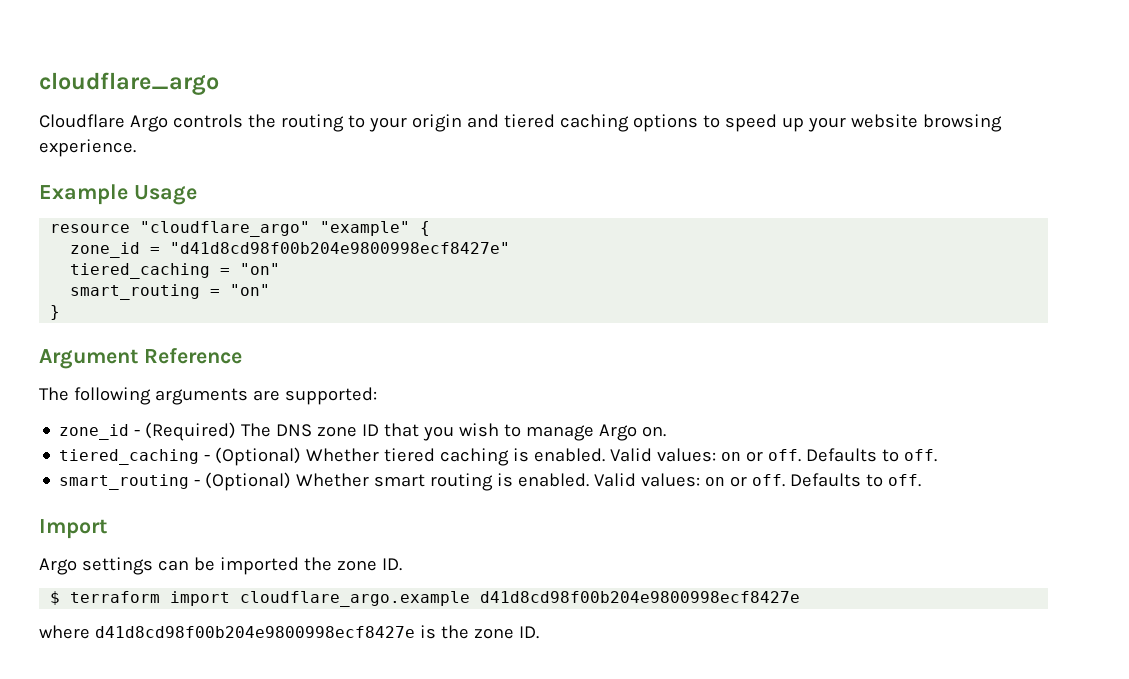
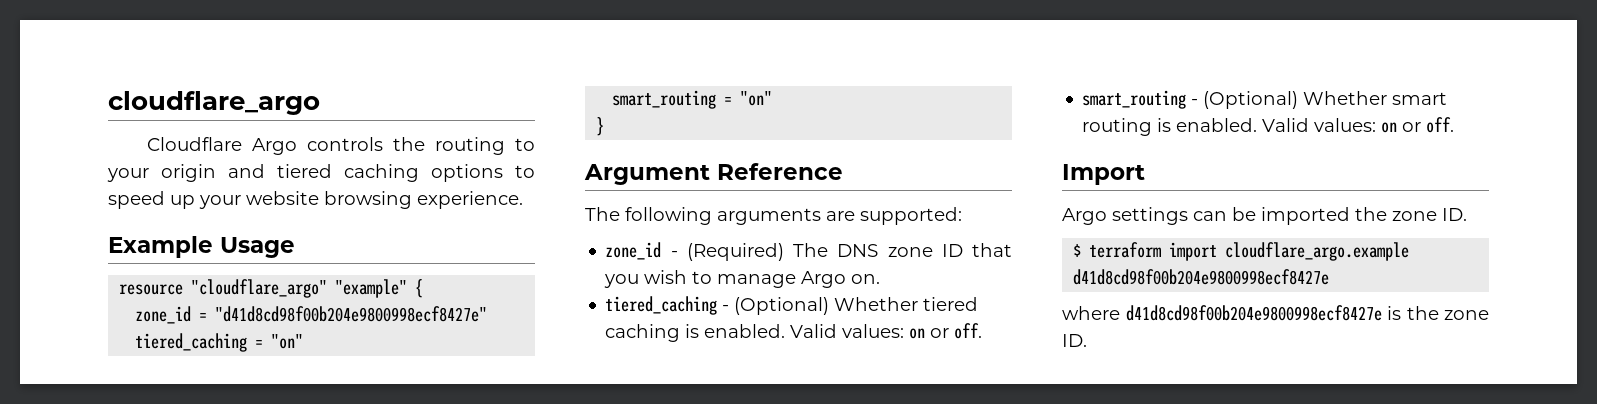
- tiered_caching - (Optional) Whether tiered caching is enabled. Valid values: on or off. Defaults to off.
+ tiered_caching - (Optional) Whether tiered caching is enabled. Valid values: on or off.
- smart_routing - (Optional) Whether smart routing is enabled. Valid values: on or off. Defaults to off.
+ smart_routing - (Optional) Whether smart routing is enabled. Valid values: on or off.

